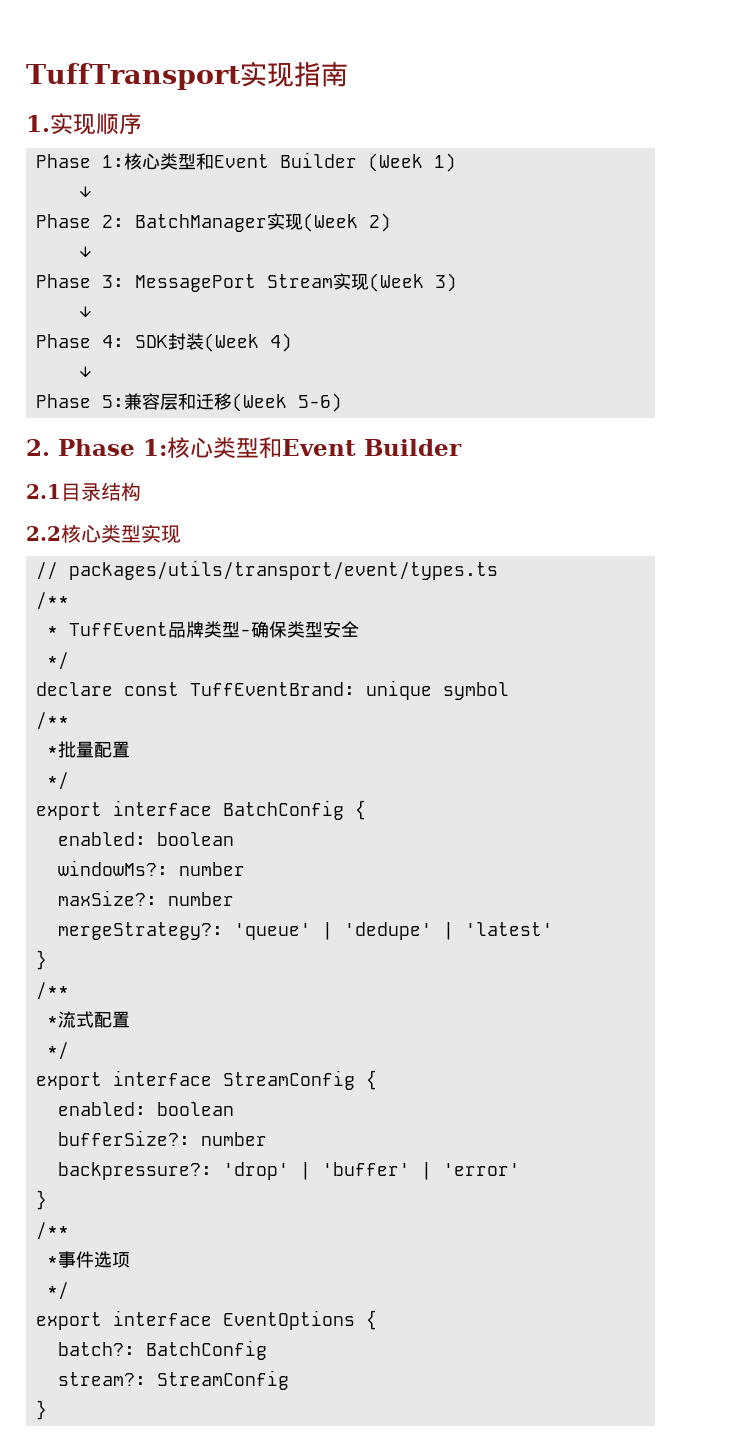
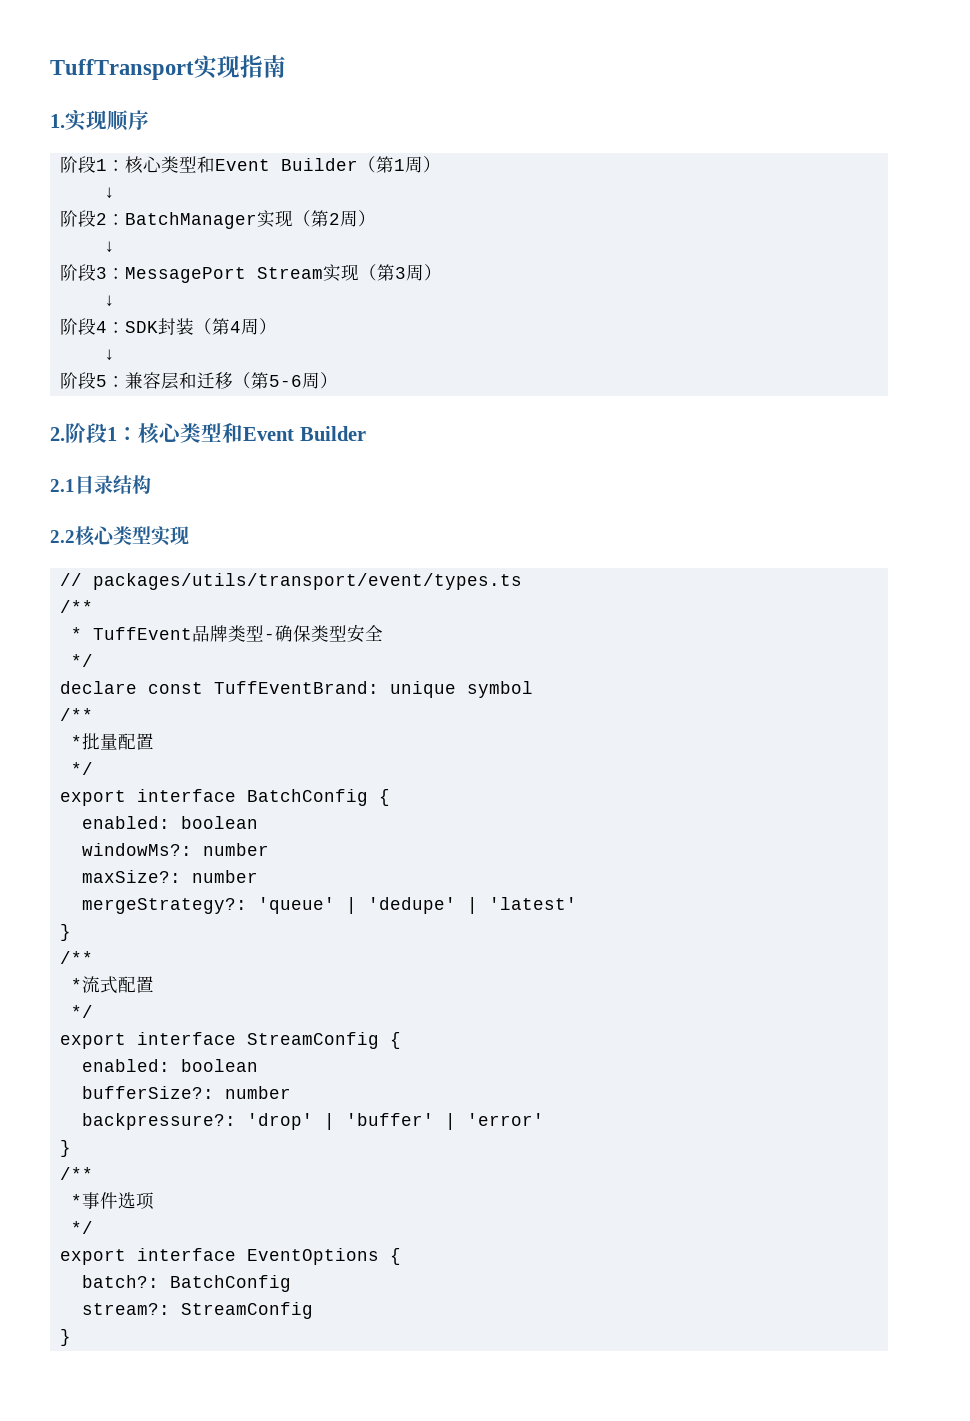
- Phase 1:核心类型和Event Builder (Week 1)
+ 阶段1：核心类型和Event Builder（第1周）
  ↓
- Phase 2: BatchManager实现(Week 2)
+ 阶段2：BatchManager实现（第2周）
  ↓
- Phase 3: MessagePort Stream实现(Week 3)
+ 阶段3：MessagePort Stream实现（第3周）
  ↓
- Phase 4: SDK封装(Week 4)
+ 阶段4：SDK封装（第4周）
  ↓
- Phase 5:兼容层和迁移(Week 5-6)
+ 阶段5：兼容层和迁移（第5-6周）
- 2. Phase 1:核心类型和Event Builder
+ 2.阶段1：核心类型和Event Builder

